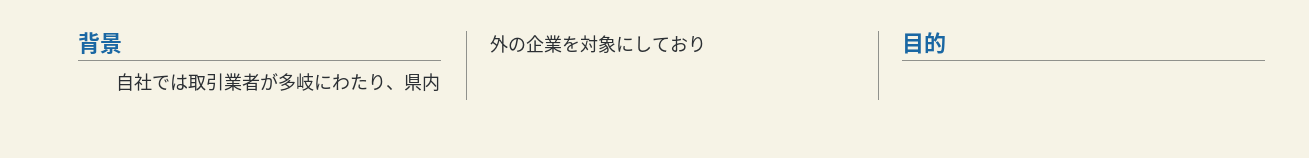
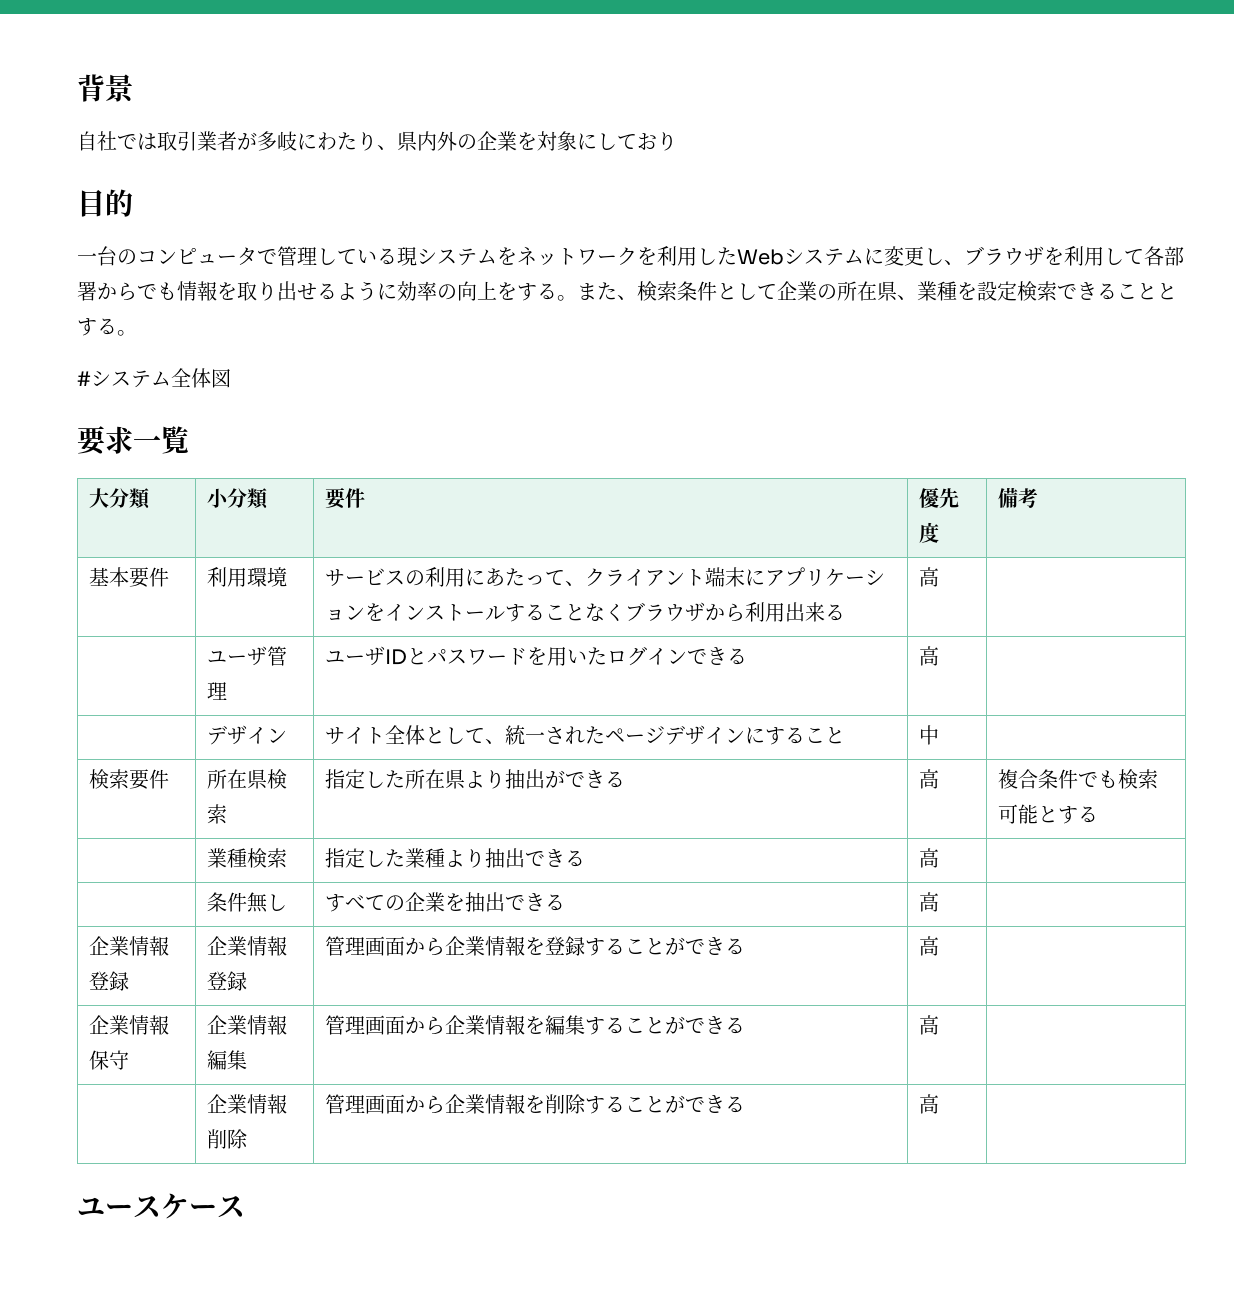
+ 一台のコンピュータで管理している現システムをネットワークを利用したWebシステムに変更し、ブラウザを利用して各部署からでも情報を取り出せるように効率の向上をする。また、検索条件として企業の所在県、業種を設定検索できることとする。
+ #システム全体図
+ 要求一覧
+ 大分類 | 小分類 | 要件 | 優先度 | 備考
+ 基本要件 | 利用環境 | サービスの利用にあたって、クライアント端末にアプリケーションをインストールすることなくブラウザから利用出来る | 高 |
+ | ユーザ管理 | ユーザIDとパスワードを用いたログインできる | 高 |
+ | デザイン | サイト全体として、統一されたページデザインにすること | 中 |
+ 検索要件 | 所在県検索 | 指定した所在県より抽出ができる | 高 | 複合条件でも検索可能とする
+ | 業種検索 | 指定した業種より抽出できる | 高 |
+ | 条件無し | すべての企業を抽出できる | 高 |
+ 企業情報登録 | 企業情報登録 | 管理画面から企業情報を登録することができる | 高 |
+ 企業情報保守 | 企業情報編集 | 管理画面から企業情報を編集することができる | 高 |
+ | 企業情報削除 | 管理画面から企業情報を削除することができる | 高 |
+ ユースケース

